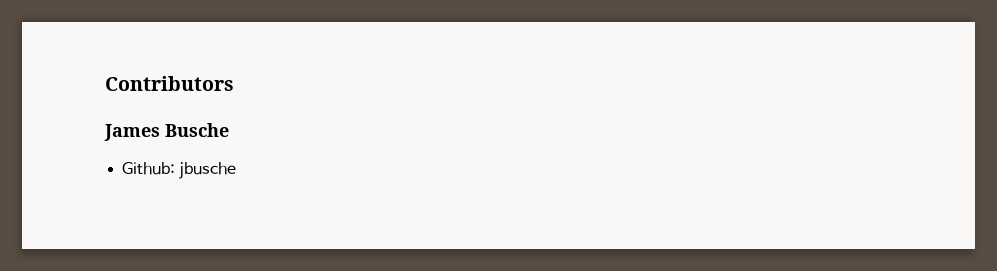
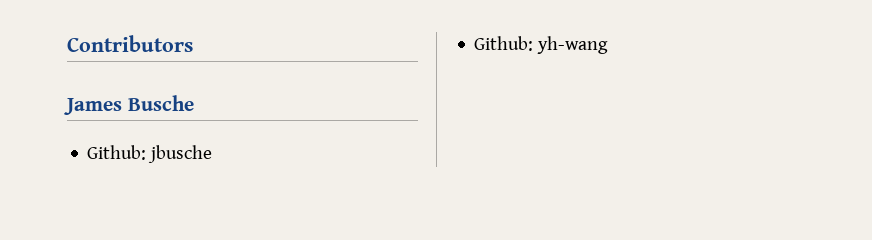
+ Github: yh-wang

